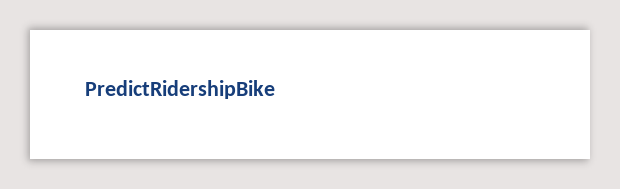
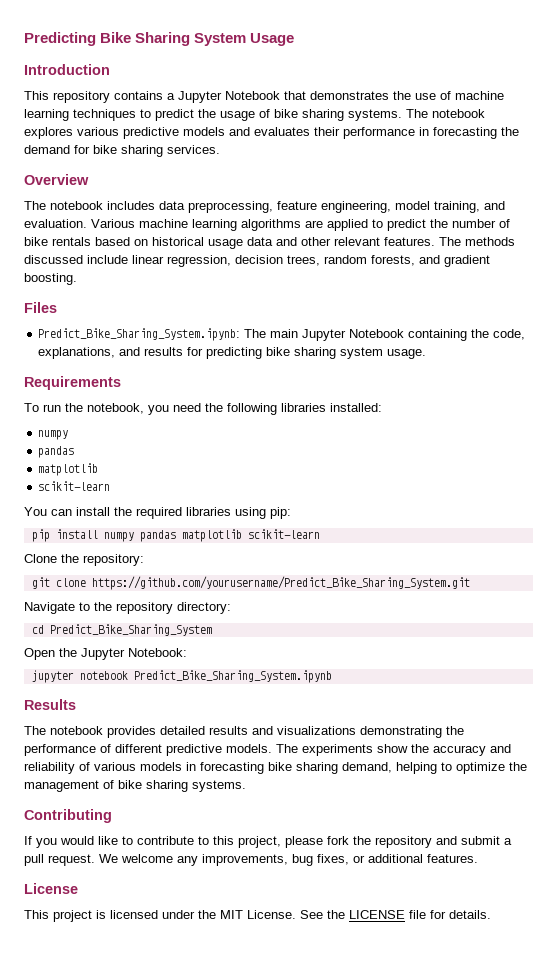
- PredictRidershipBike
+ Predicting Bike Sharing System Usage
+ Introduction
+ This repository contains a Jupyter Notebook that demonstrates the use of machine learning techniques to predict the usage of bike sharing systems. The notebook explores various predictive models and evaluates their performance in forecasting the demand for bike sharing services.
+ Overview
+ The notebook includes data preprocessing, feature engineering, model training, and evaluation. Various machine learning algorithms are applied to predict the number of bike rentals based on historical usage data and other relevant features. The methods discussed include linear regression, decision trees, random forests, and gradient boosting.
+ Files
+ Predict_Bike_Sharing_System.ipynb: The main Jupyter Notebook containing the code, explanations, and results for predicting bike sharing system usage.
+ Requirements
+ To run the notebook, you need the following libraries installed:
+ numpy
+ pandas
+ matplotlib
+ scikit-learn
+ You can install the required libraries using pip:
+ pip install numpy pandas matplotlib scikit-learn
+ Clone the repository:
+ git clone https://github.com/yourusername/Predict_Bike_Sharing_System.git
+ Navigate to the repository directory:
+ cd Predict_Bike_Sharing_System
+ Open the Jupyter Notebook:
+ jupyter notebook Predict_Bike_Sharing_System.ipynb
+ Results
+ The notebook provides detailed results and visualizations demonstrating the performance of different predictive models. The experiments show the accuracy and reliability of various models in forecasting bike sharing demand, helping to optimize the management of bike sharing systems.
+ Contributing
+ If you would like to contribute to this project, please fork the repository and submit a pull request. We welcome any improvements, bug fixes, or additional features.
+ License
+ This project is licensed under the MIT License. See the LICENSE file for details.

